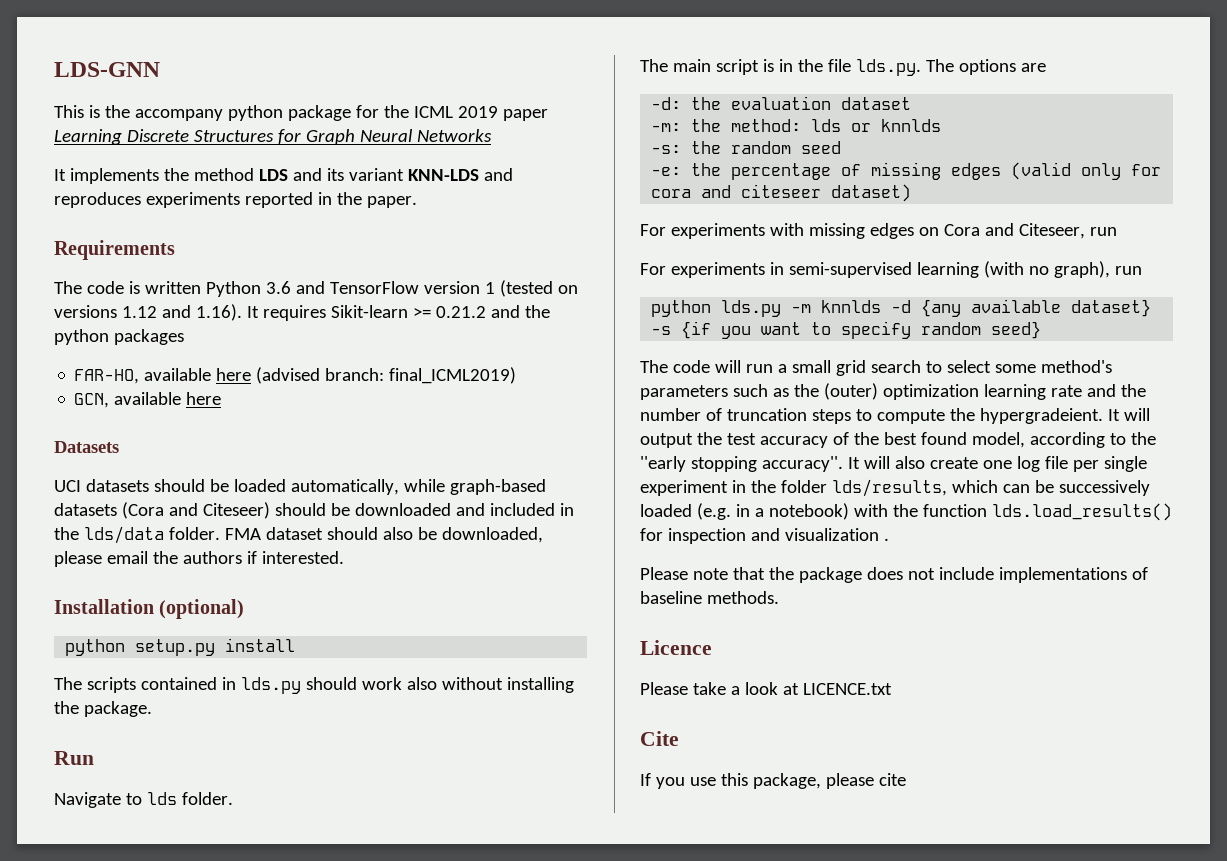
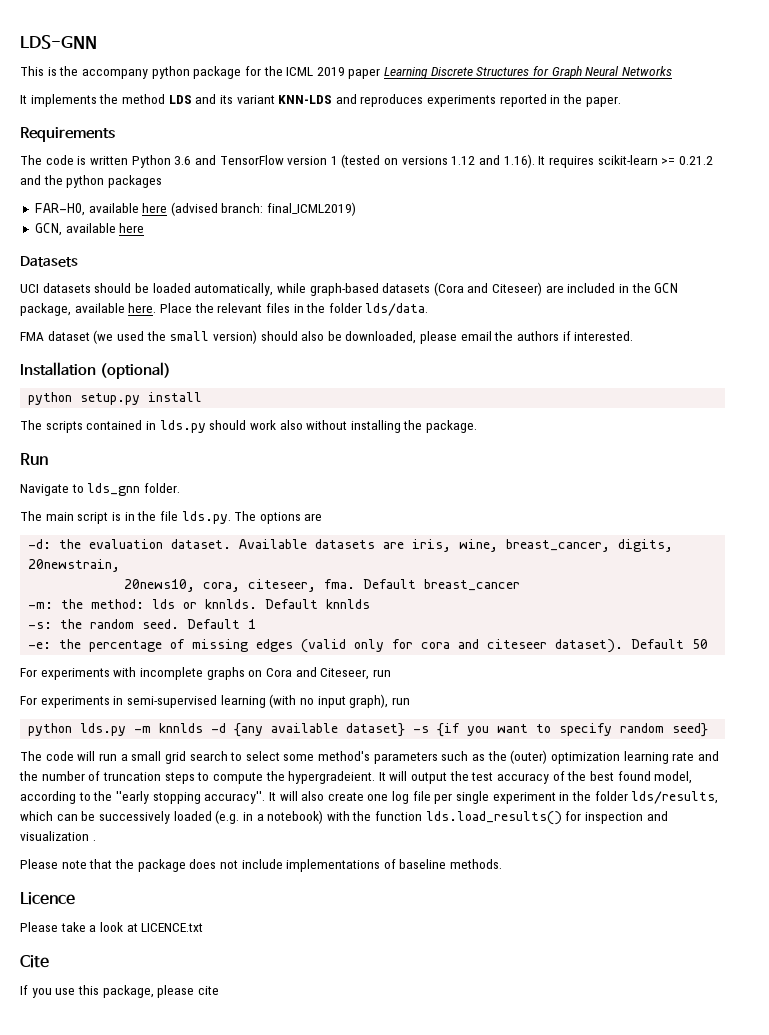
- The code is written Python 3.6 and TensorFlow version 1 (tested on versions 1.12 and 1.16). It requires Sikit-learn >= 0.21.2 and the python packages
+ The code is written Python 3.6 and TensorFlow version 1 (tested on versions 1.12 and 1.16). It requires scikit-learn >= 0.21.2 and the python packages
- UCI datasets should be loaded automatically, while graph-based datasets (Cora and Citeseer) should be downloaded and included in the lds/data folder. FMA dataset should also be downloaded, please email the authors if interested.
+ UCI datasets should be loaded automatically, while graph-based datasets (Cora and Citeseer) are included in the GCN package, available here. Place the relevant files in the folder lds/data.
+ FMA dataset (we used the small version) should also be downloaded, please email the authors if interested.
- Navigate to lds folder.
+ Navigate to lds_gnn folder.
- -d: the evaluation dataset
+ -d: the evaluation dataset. Available datasets are iris, wine, breast_cancer, digits, 20newstrain,
+ 20news10, cora, citeseer, fma. Default breast_cancer
- -m: the method: lds or knnlds
+ -m: the method: lds or knnlds. Default knnlds
- -s: the random seed
+ -s: the random seed. Default 1
- -e: the percentage of missing edges (valid only for cora and citeseer dataset)
+ -e: the percentage of missing edges (valid only for cora and citeseer dataset). Default 50
- For experiments with missing edges on Cora and Citeseer, run
+ For experiments with incomplete graphs on Cora and Citeseer, run
- For experiments in semi-supervised learning (with no graph), run
+ For experiments in semi-supervised learning (with no input graph), run

